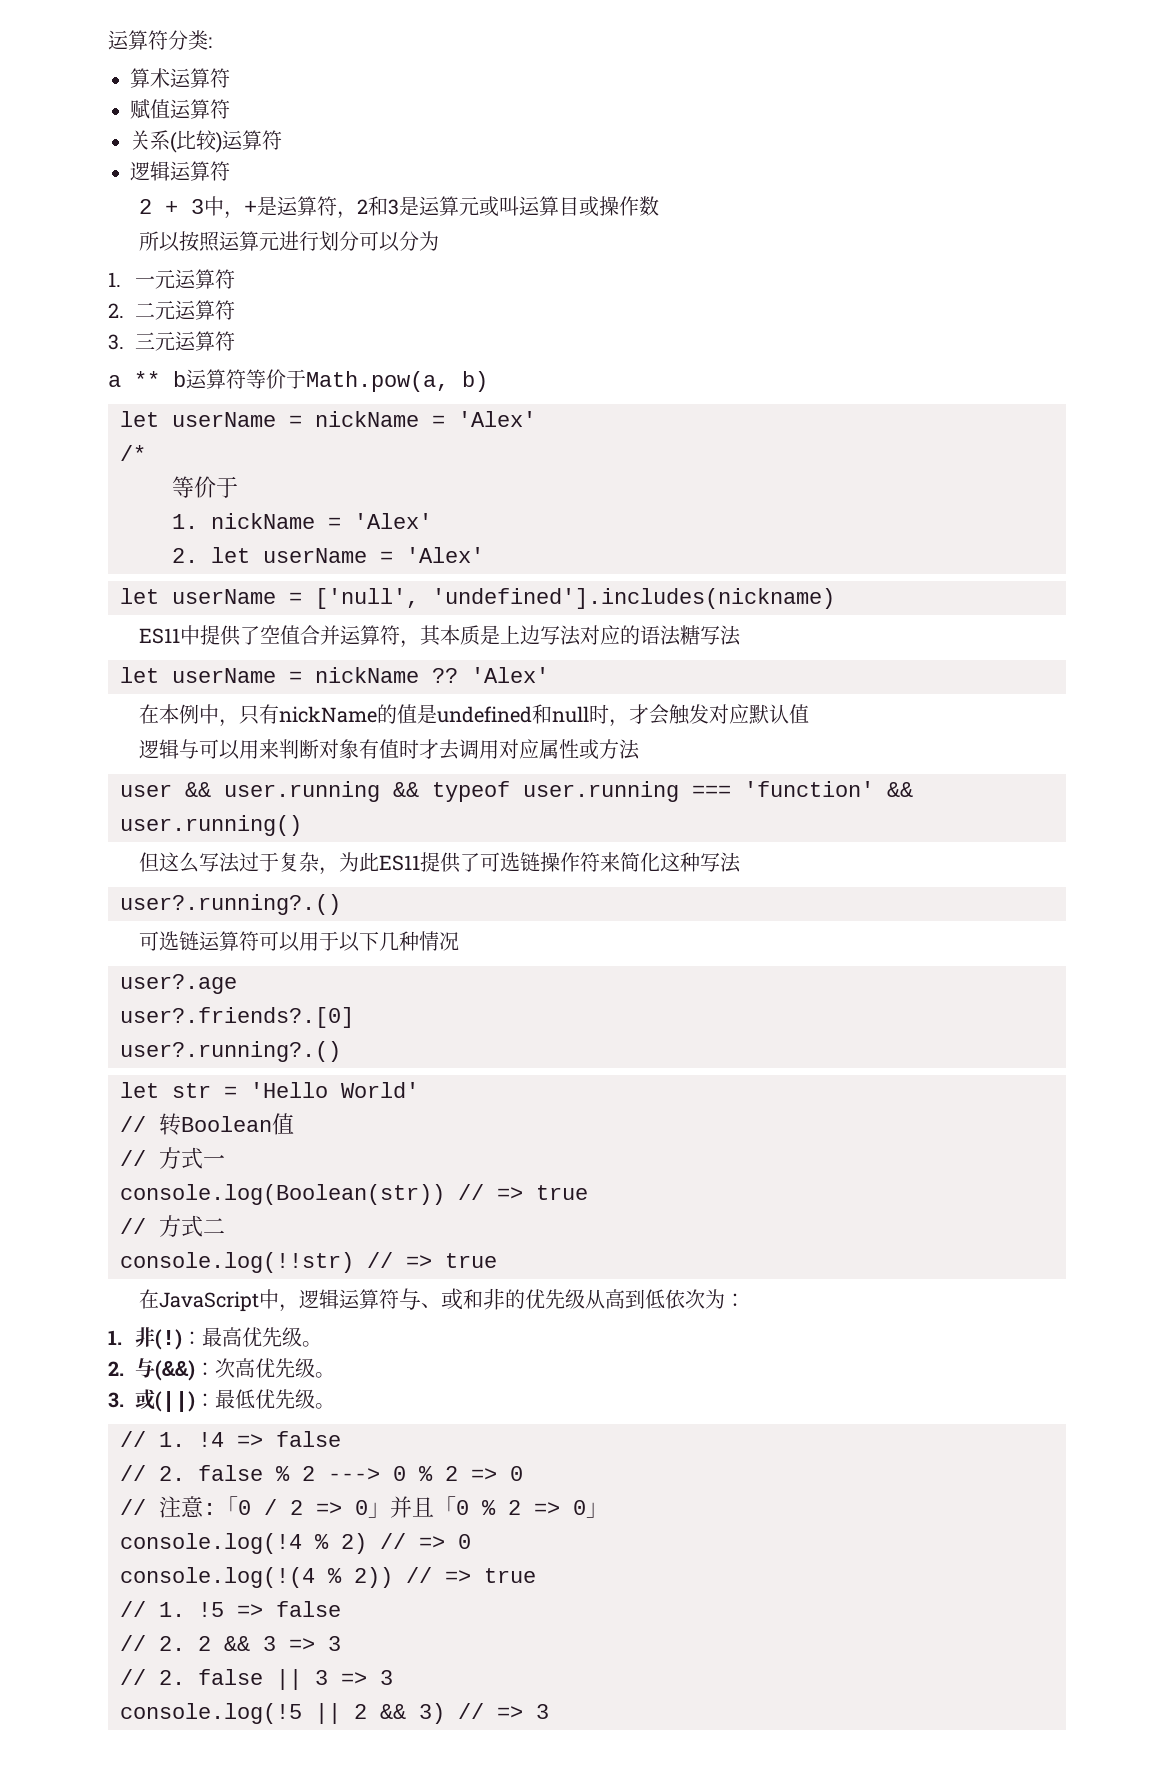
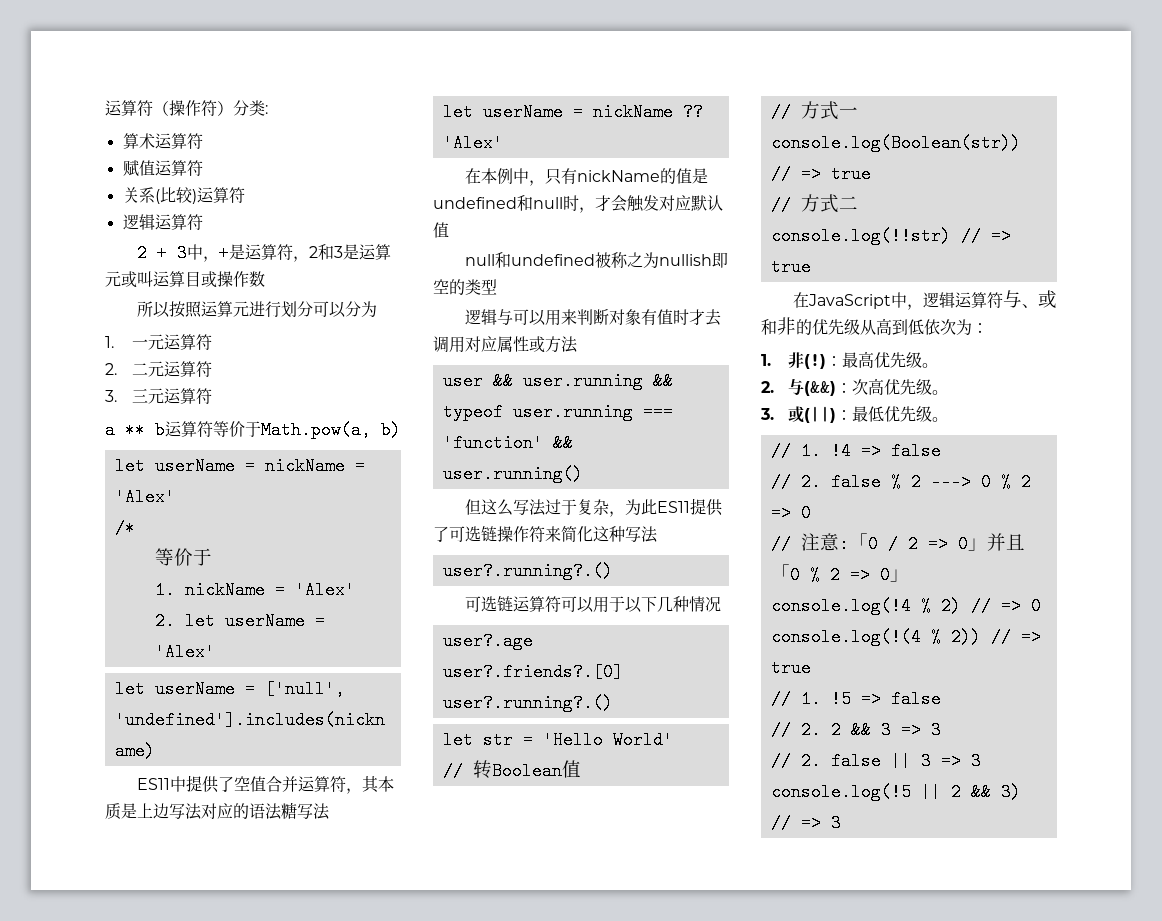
- 运算符分类:
+ 运算符（操作符）分类:
+ null和undefined被称之为nullish即空的类型

